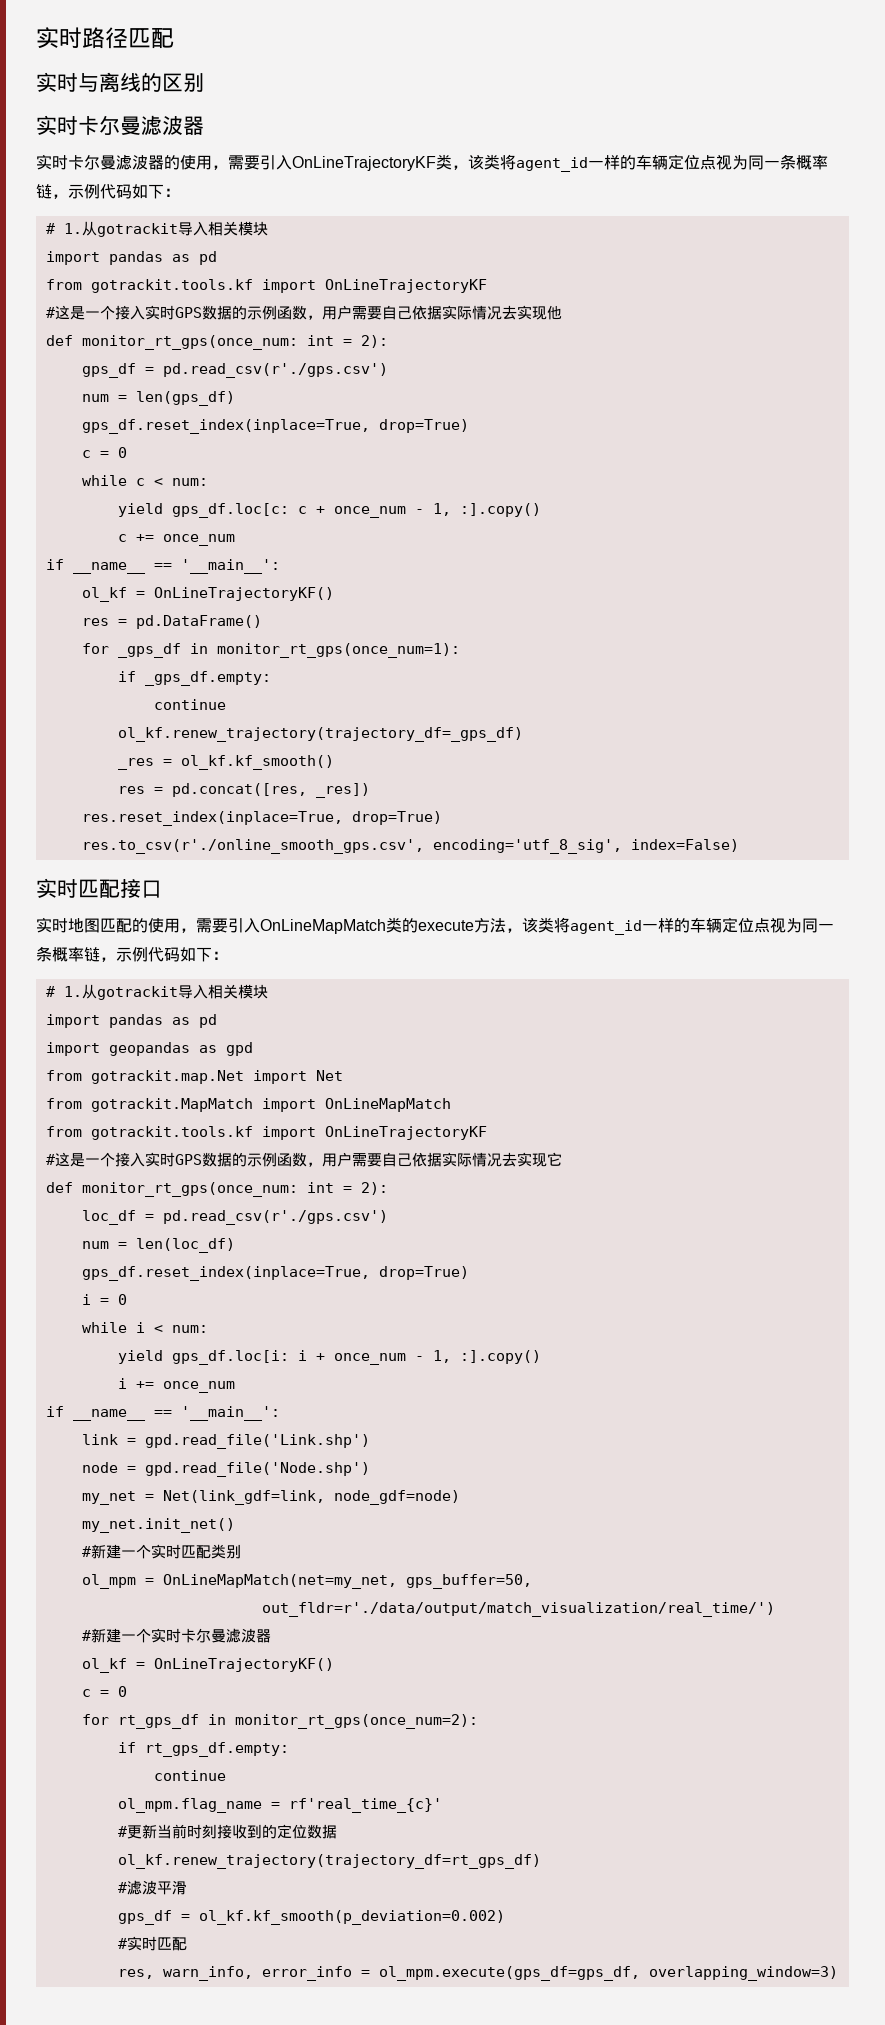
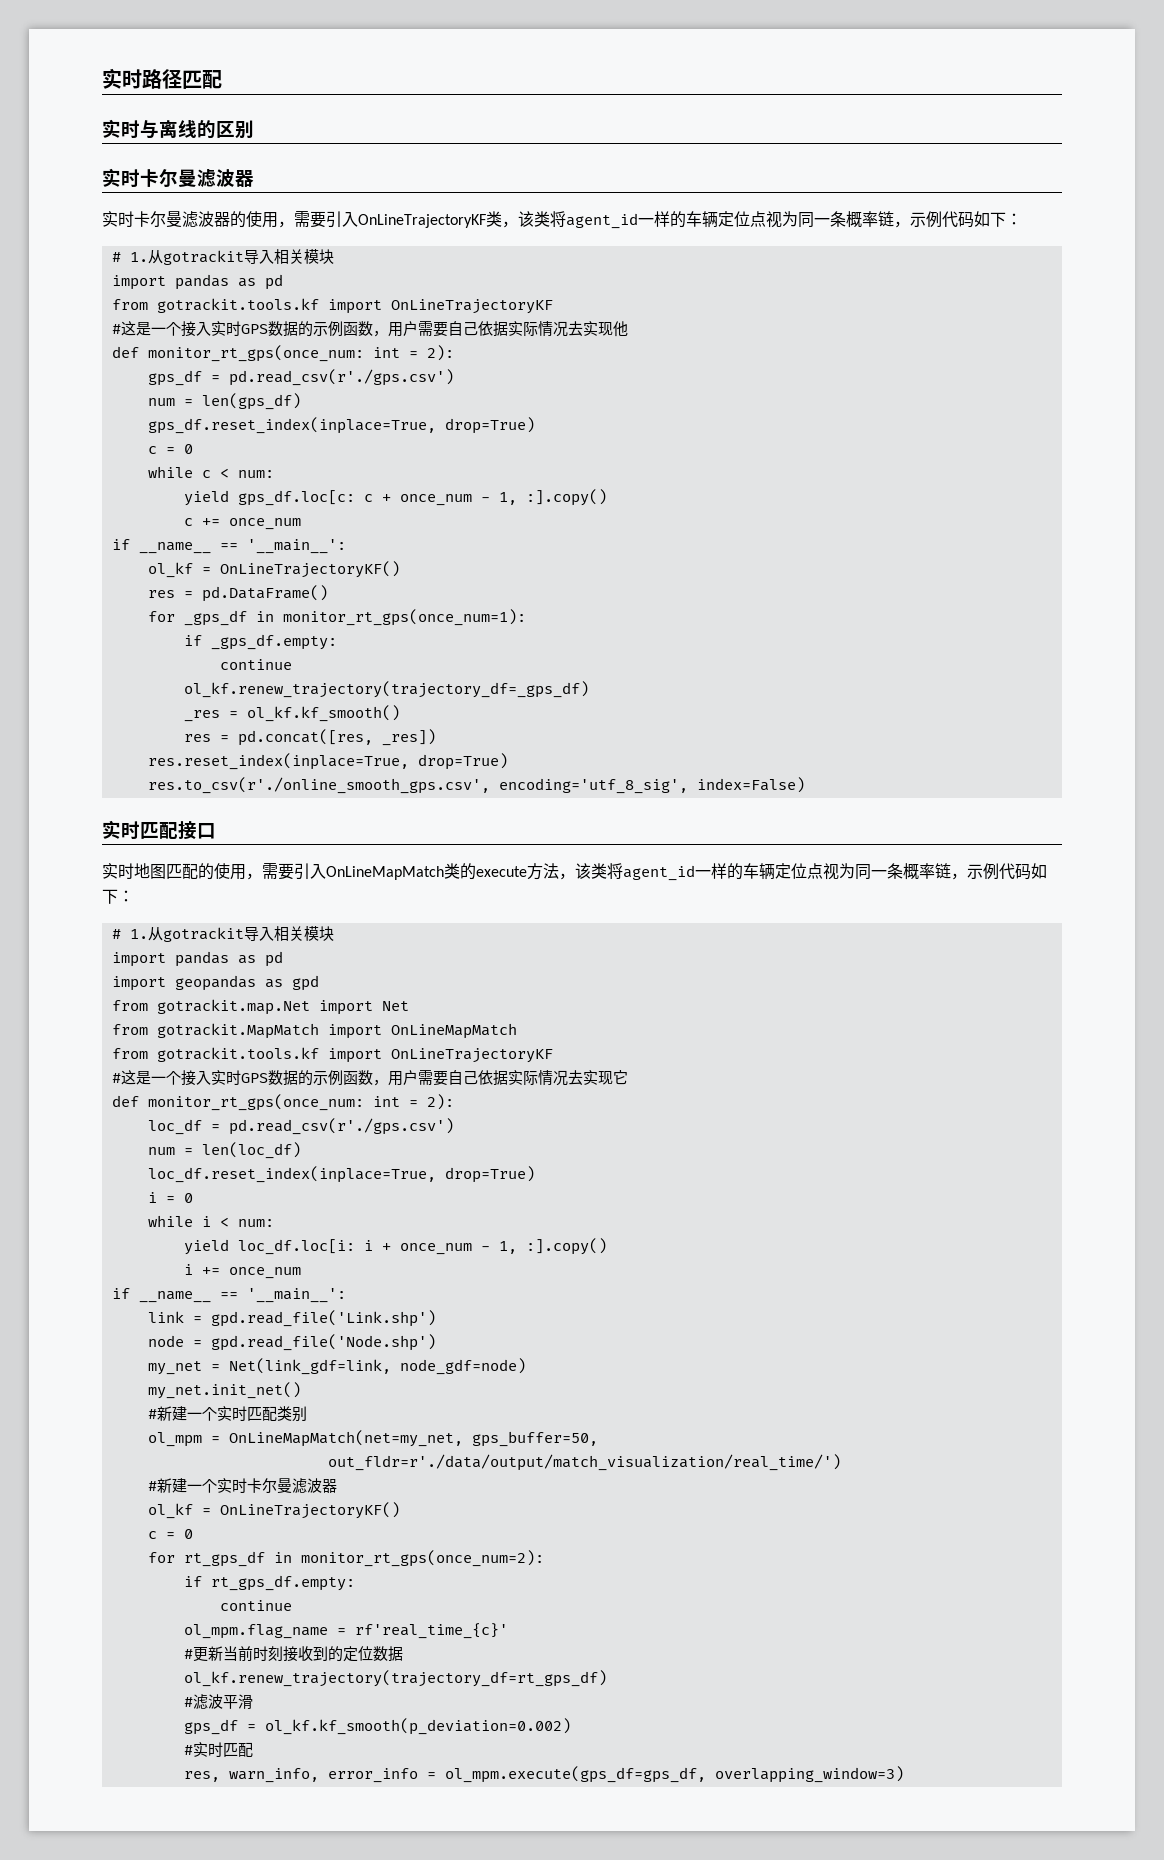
  num = len(loc_df)
- gps_df.reset_index(inplace=True, drop=True)
+ loc_df.reset_index(inplace=True, drop=True)
- yield gps_df.loc[i: i + once_num - 1, :].copy()
+ yield loc_df.loc[i: i + once_num - 1, :].copy()

